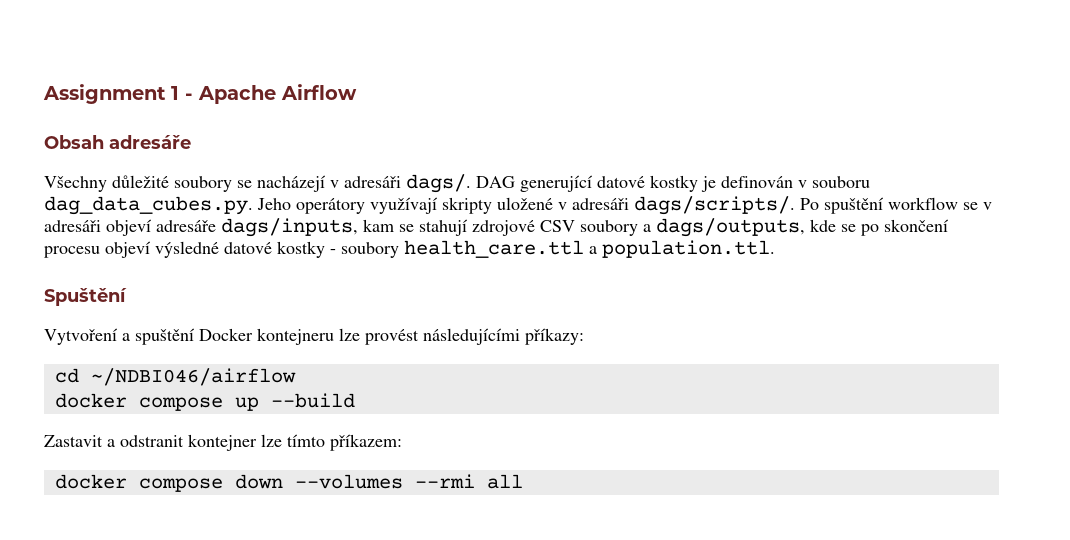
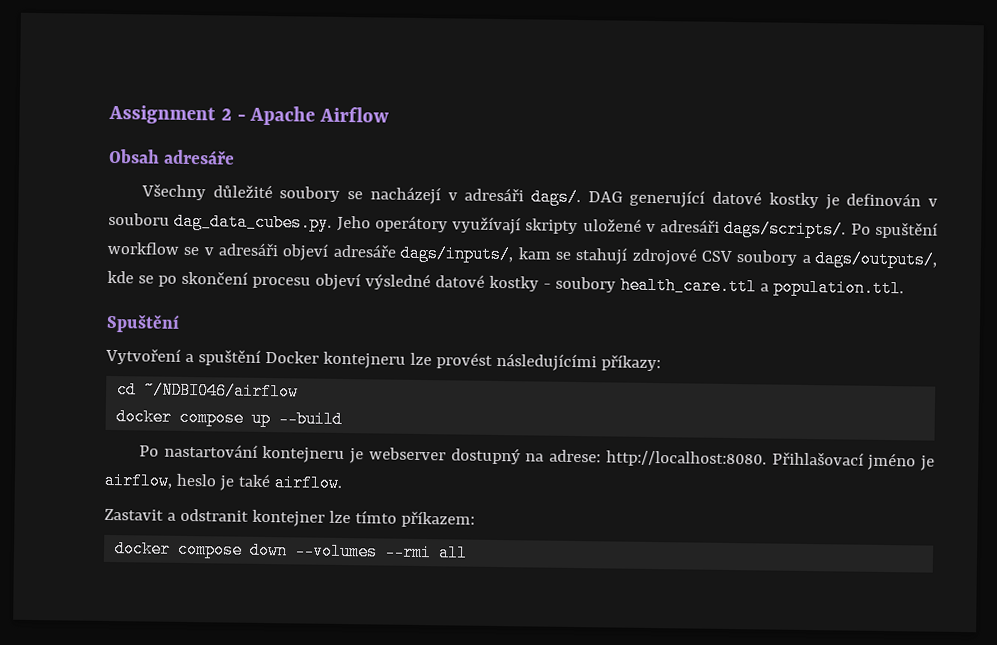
- Assignment 1 - Apache Airflow
+ Assignment 2 - Apache Airflow
- Po spuštění workflow se v adresáři objeví adresáře dags/inputs, kam se stahují zdrojové CSV soubory a dags/outputs, kde se po skončení procesu objeví výsledné datové kostky - soubory health_care.ttl a population.ttl.
+ Po spuštění workflow se v adresáři objeví adresáře dags/inputs/, kam se stahují zdrojové CSV soubory a dags/outputs/, kde se po skončení procesu objeví výsledné datové kostky - soubory health_care.ttl a population.ttl.
+ Po nastartování kontejneru je webserver dostupný na adrese: http://localhost:8080. Přihlašovací jméno je airflow, heslo je také airflow.

